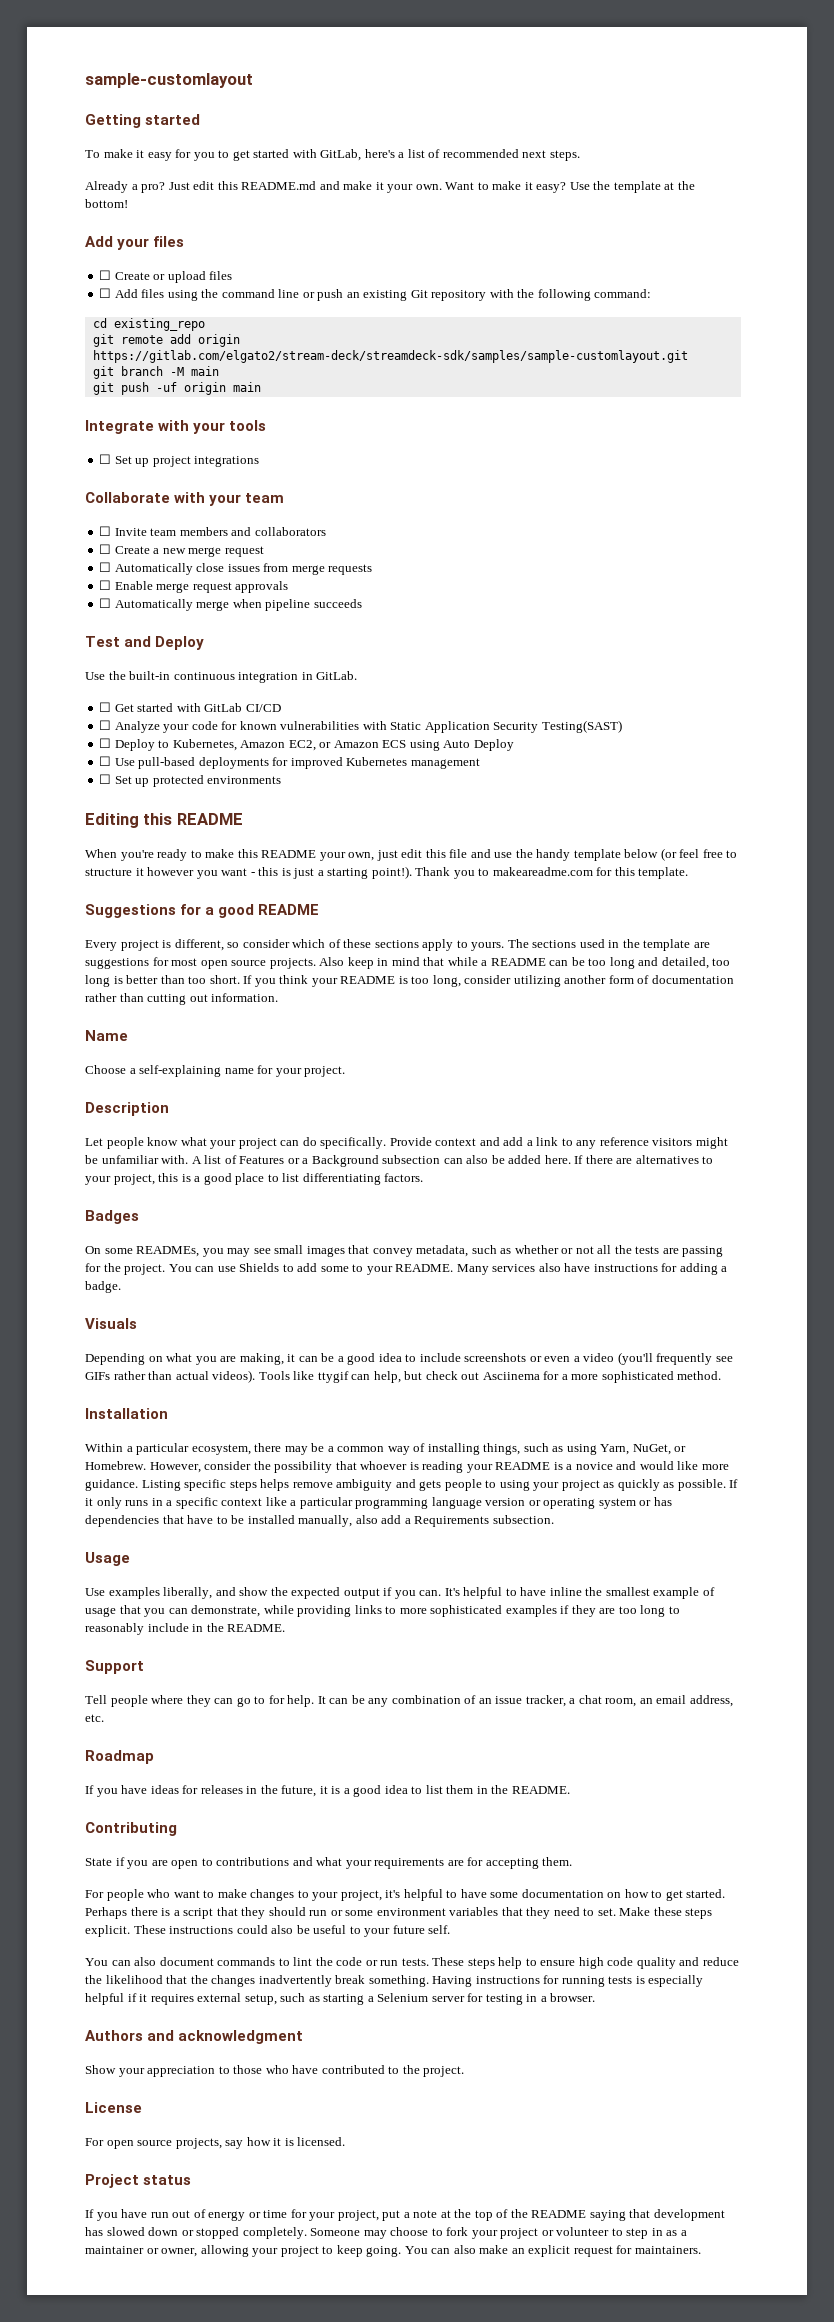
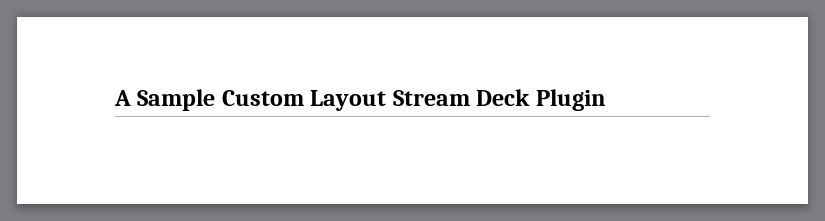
- sample-customlayout
- Getting started
- To make it easy for you to get started with GitLab, here's a list of recommended next steps.
- Already a pro? Just edit this README.md and make it your own. Want to make it easy? Use the template at the bottom!
- Add your files
- ☐ Create or upload files
- ☐ Add files using the command line or push an existing Git repository with the following command:
- cd existing_repo
- git remote add origin https://gitlab.com/elgato2/stream-deck/streamdeck-sdk/samples/sample-customlayout.git
- git branch -M main
- git push -uf origin main
- Integrate with your tools
- ☐ Set up project integrations
- Collaborate with your team
- ☐ Invite team members and collaborators
- ☐ Create a new merge request
- ☐ Automatically close issues from merge requests
- ☐ Enable merge request approvals
- ☐ Automatically merge when pipeline succeeds
- Test and Deploy
- Use the built-in continuous integration in GitLab.
- ☐ Get started with GitLab CI/CD
- ☐ Analyze your code for known vulnerabilities with Static Application Security Testing(SAST)
- ☐ Deploy to Kubernetes, Amazon EC2, or Amazon ECS using Auto Deploy
- ☐ Use pull-based deployments for improved Kubernetes management
- ☐ Set up protected environments
- Editing this README
- When you're ready to make this README your own, just edit this file and use the handy template below (or feel free to structure it however you want - this is just a starting point!). Thank you to makeareadme.com for this template.
- Suggestions for a good README
- Every project is different, so consider which of these sections apply to yours. The sections used in the template are suggestions for most open source projects. Also keep in mind that while a README can be too long and detailed, too long is better than too short. If you think your README is too long, consider utilizing another form of documentation rather than cutting out information.
- Name
- Choose a self-explaining name for your project.
- Description
- Let people know what your project can do specifically. Provide context and add a link to any reference visitors might be unfamiliar with. A list of Features or a Background subsection can also be added here. If there are alternatives to your project, this is a good place to list differentiating factors.
- Badges
- On some READMEs, you may see small images that convey metadata, such as whether or not all the tests are passing for the project. You can use Shields to add some to your README. Many services also have instructions for adding a badge.
- Visuals
- Depending on what you are making, it can be a good idea to include screenshots or even a video (you'll frequently see GIFs rather than actual videos). Tools like ttygif can help, but check out Asciinema for a more sophisticated method.
- Installation
- Within a particular ecosystem, there may be a common way of installing things, such as using Yarn, NuGet, or Homebrew. However, consider the possibility that whoever is reading your README is a novice and would like more guidance. Listing specific steps helps remove ambiguity and gets people to using your project as quickly as possible. If it only runs in a specific context like a particular programming language version or operating system or has dependencies that have to be installed manually, also add a Requirements subsection.
- Usage
- Use examples liberally, and show the expected output if you can. It's helpful to have inline the smallest example of usage that you can demonstrate, while providing links to more sophisticated examples if they are too long to reasonably include in the README.
- Support
- Tell people where they can go to for help. It can be any combination of an issue tracker, a chat room, an email address, etc.
- Roadmap
- If you have ideas for releases in the future, it is a good idea to list them in the README.
- Contributing
- State if you are open to contributions and what your requirements are for accepting them.
- For people who want to make changes to your project, it's helpful to have some documentation on how to get started. Perhaps there is a script that they should run or some environment variables that they need to set. Make these steps explicit. These instructions could also be useful to your future self.
- You can also document commands to lint the code or run tests. These steps help to ensure high code quality and reduce the likelihood that the changes inadvertently break something. Having instructions for running tests is especially helpful if it requires external setup, such as starting a Selenium server for testing in a browser.
- Authors and acknowledgment
- Show your appreciation to those who have contributed to the project.
- License
- For open source projects, say how it is licensed.
- Project status
- If you have run out of energy or time for your project, put a note at the top of the README saying that development has slowed down or stopped completely. Someone may choose to fork your project or volunteer to step in as a maintainer or owner, allowing your project to keep going. You can also make an explicit request for maintainers.
+ A Sample Custom Layout Stream Deck Plugin

